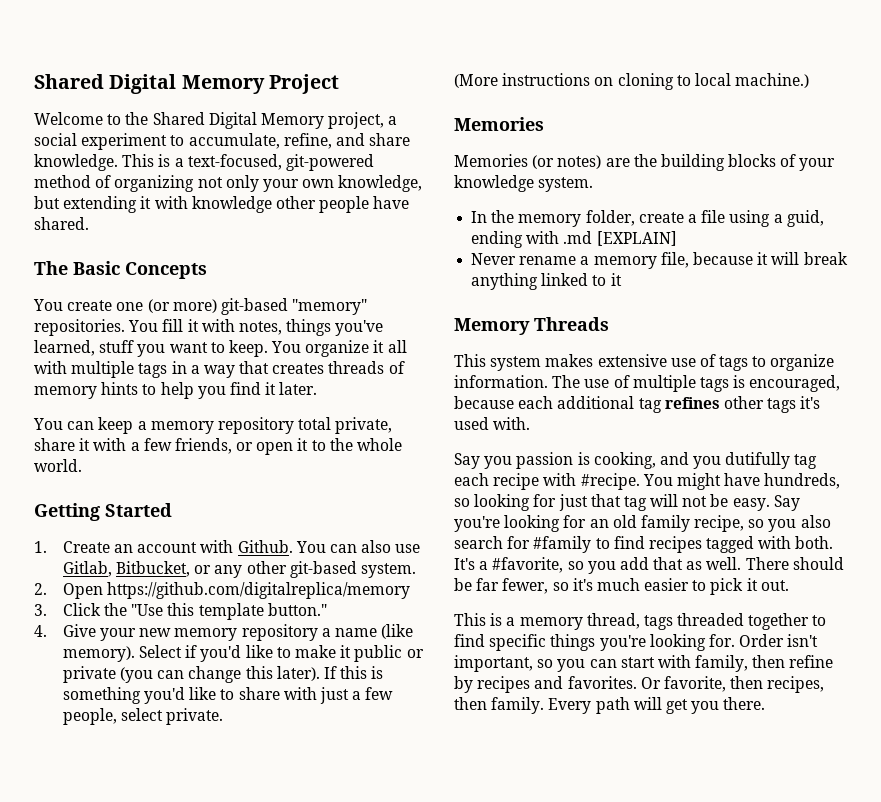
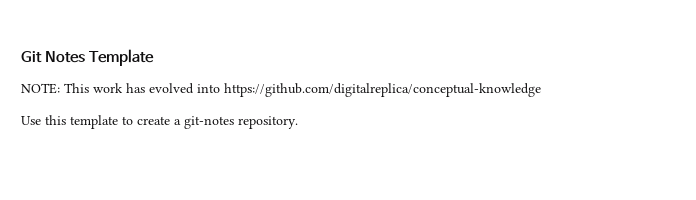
- Shared Digital Memory Project
- Welcome to the Shared Digital Memory project, a social experiment to accumulate, refine, and share knowledge. This is a text-focused, git-powered method of organizing not only your own knowledge, but extending it with knowledge other people have shared.
- The Basic Concepts
- You create one (or more) git-based "memory" repositories. You fill it with notes, things you've learned, stuff you want to keep. You organize it all with multiple tags in a way that creates threads of memory hints to help you find it later.
- You can keep a memory repository total private, share it with a few friends, or open it to the whole world.
- Getting Started
- 1. Create an account with Github. You can also use Gitlab, Bitbucket, or any other git-based system.
- 2. Open https://github.com/digitalreplica/memory
- 3. Click the "Use this template button."
- 4. Give your new memory repository a name (like memory). Select if you'd like to make it public or private (you can change this later). If this is something you'd like to share with just a few people, select private.
- (More instructions on cloning to local machine.)
- Memories
- Memories (or notes) are the building blocks of your knowledge system.
- In the memory folder, create a file using a guid, ending with .md [EXPLAIN]
- Never rename a memory file, because it will break anything linked to it
- Memory Threads
- This system makes extensive use of tags to organize information. The use of multiple tags is encouraged, because each additional tag refines other tags it's used with.
- Say you passion is cooking, and you dutifully tag each recipe with #recipe. You might have hundreds, so looking for just that tag will not be easy. Say you're looking for an old family recipe, so you also search for #family to find recipes tagged with both. It's a #favorite, so you add that as well. There should be far fewer, so it's much easier to pick it out.
- This is a memory thread, tags threaded together to find specific things you're looking for. Order isn't important, so you can start with family, then refine by recipes and favorites. Or favorite, then recipes, then family. Every path will get you there.
+ Git Notes Template
+ NOTE: This work has evolved into https://github.com/digitalreplica/conceptual-knowledge
+ Use this template to create a git-notes repository.

